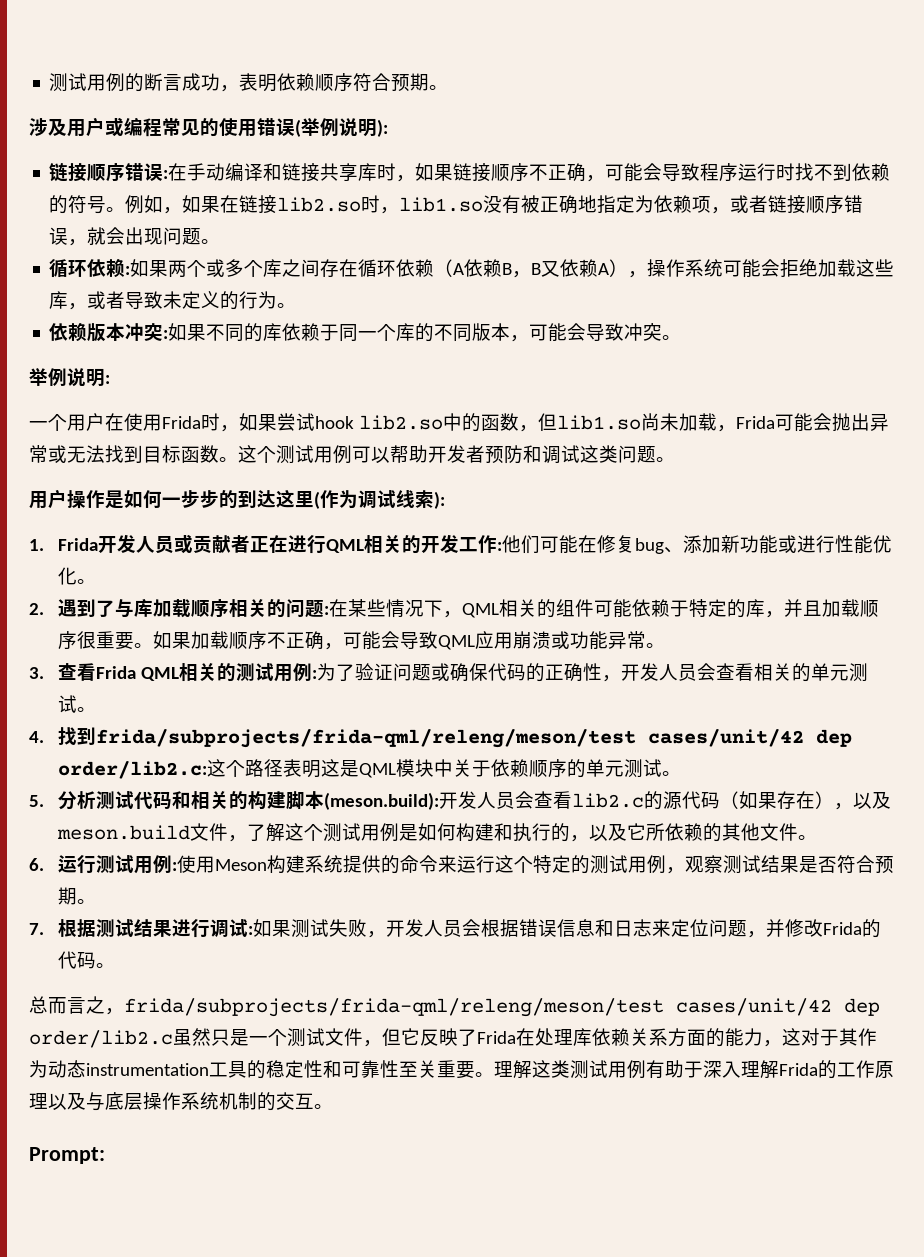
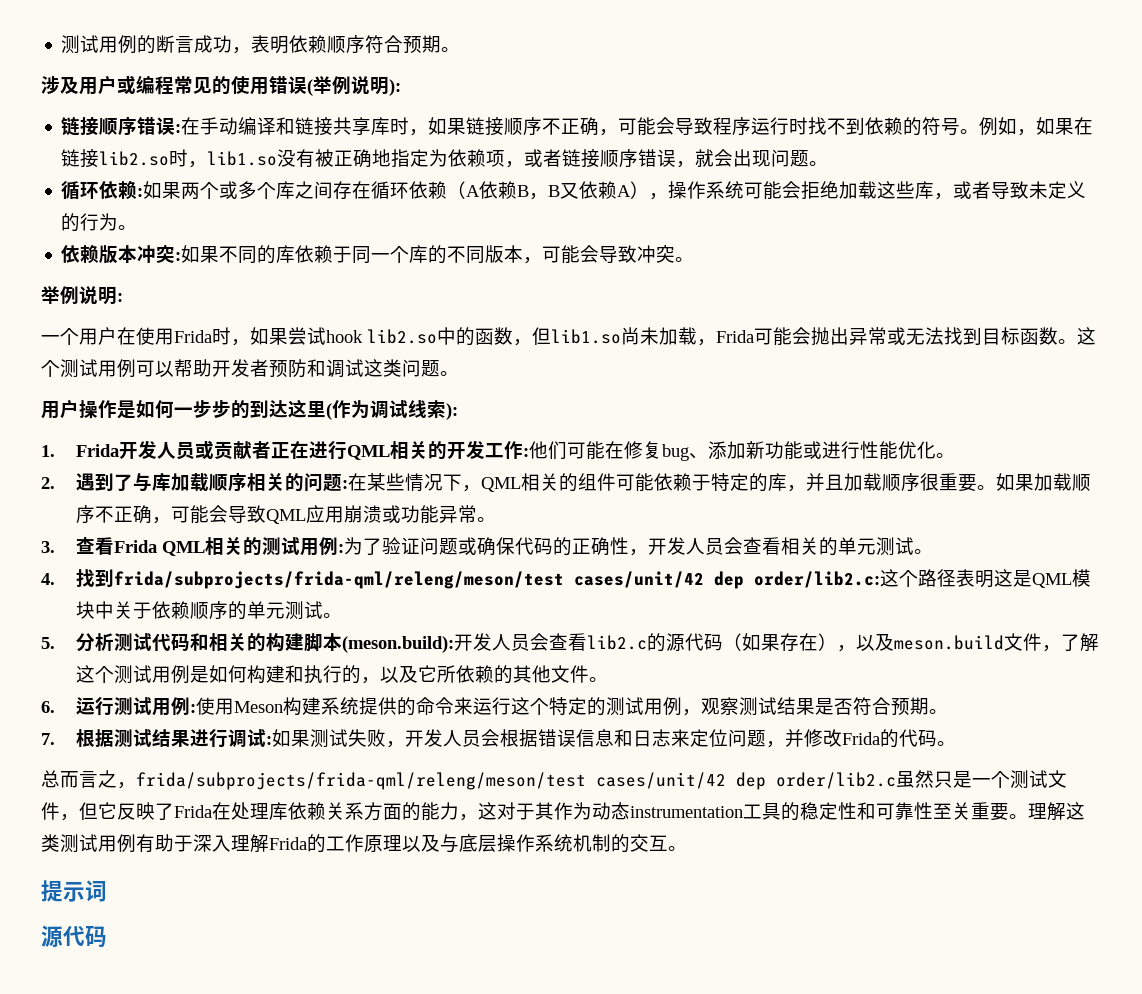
- Prompt:
+ 提示词
+ 源代码

